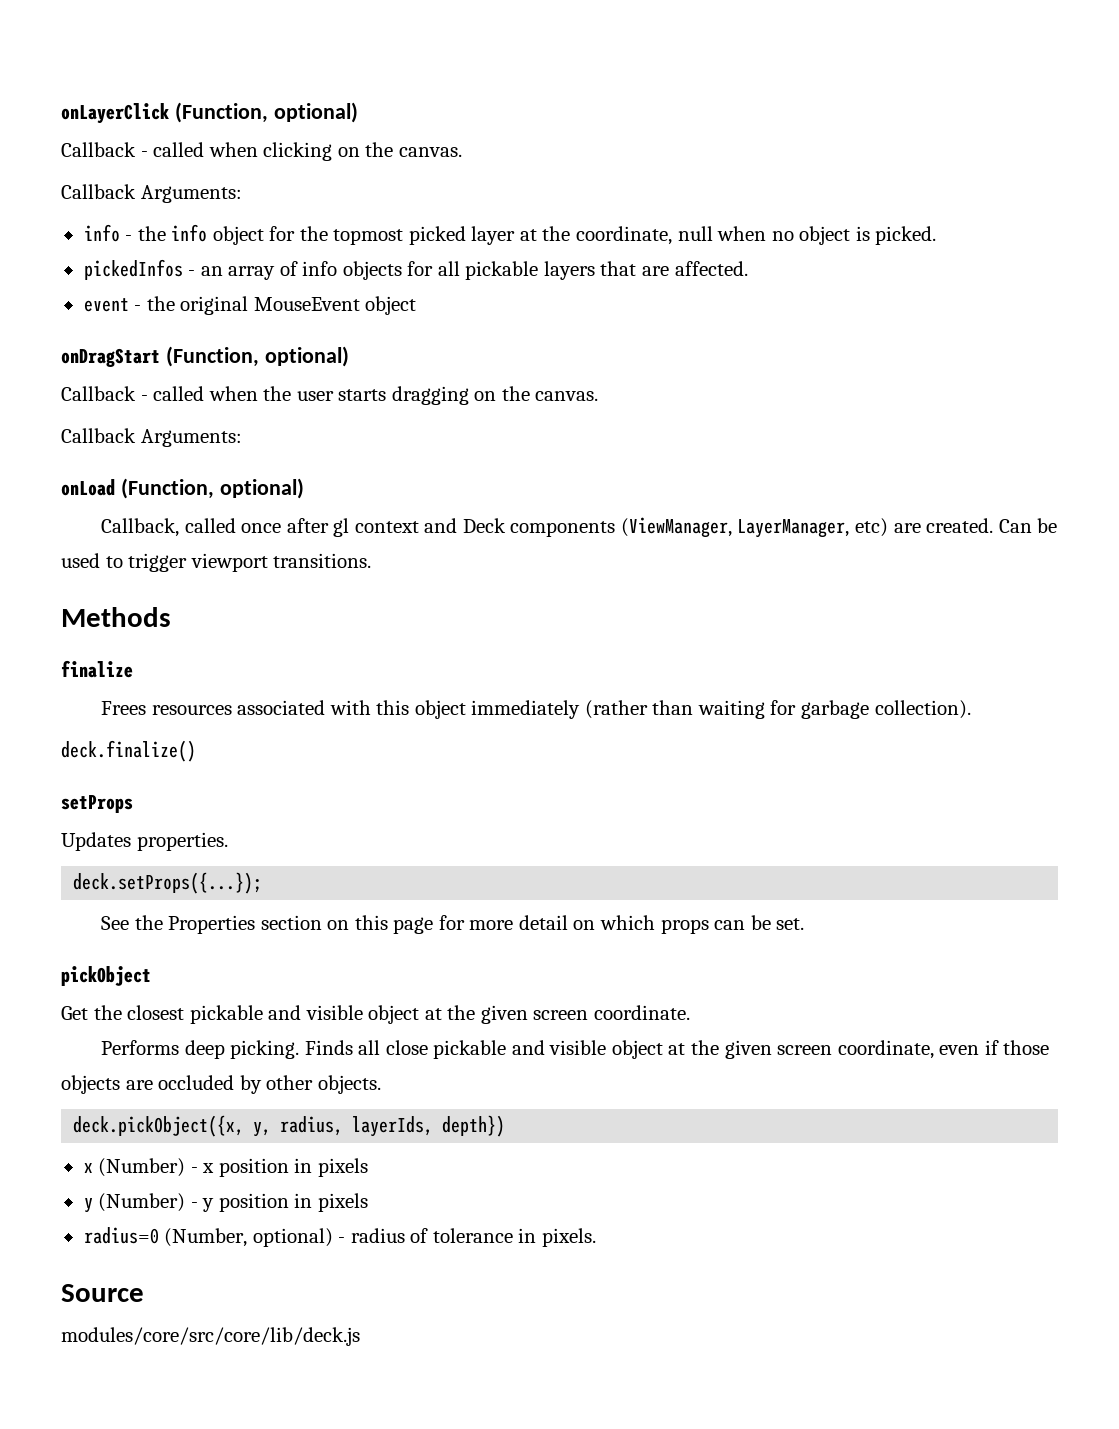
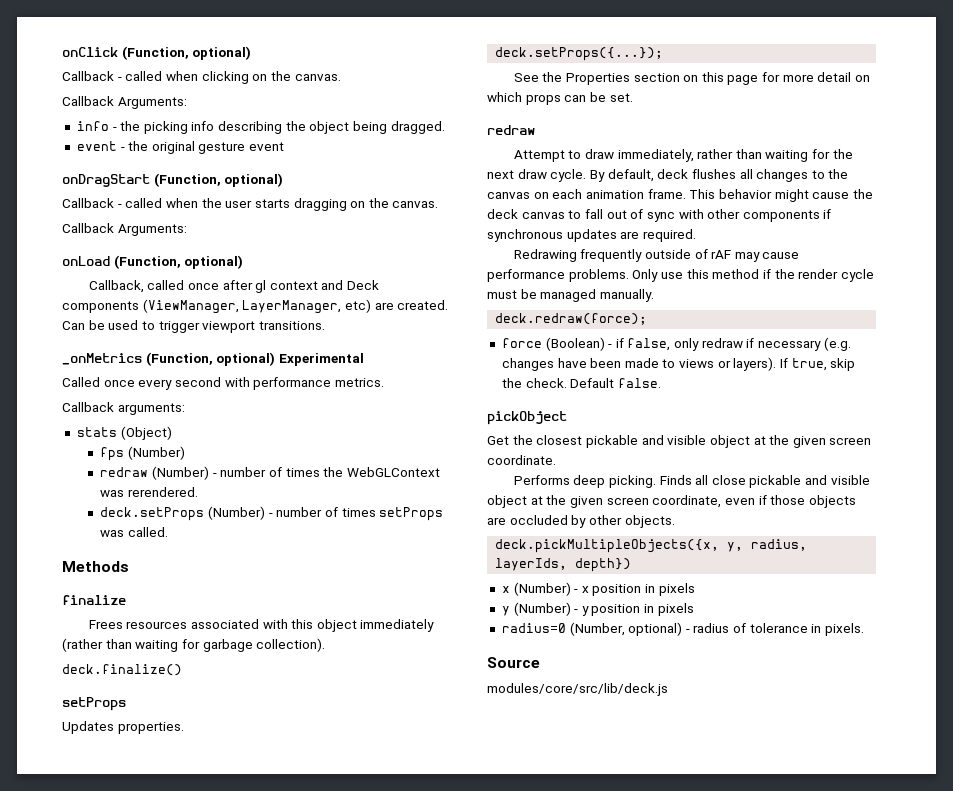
- onLayerClick (Function, optional)
+ onClick (Function, optional)
- info - the info object for the topmost picked layer at the coordinate, null when no object is picked.
- pickedInfos - an array of info objects for all pickable layers that are affected.
+ info - the picking info describing the object being dragged.
- event - the original MouseEvent object
+ event - the original gesture event
+ _onMetrics (Function, optional) Experimental
+ Called once every second with performance metrics.
+ Callback arguments:
+ stats (Object)
+ fps (Number)
+ redraw (Number) - number of times the WebGLContext was rerendered.
+ deck.setProps (Number) - number of times setProps was called.
  See the Properties section on this page for more detail on which props can be set.
+ redraw
+ Attempt to draw immediately, rather than waiting for the next draw cycle. By default, deck flushes all changes to the canvas on each animation frame. This behavior might cause the deck canvas to fall out of sync with other components if synchronous updates are required.
+ Redrawing frequently outside of rAF may cause performance problems. Only use this method if the render cycle must be managed manually.
+ deck.redraw(force);
+ force (Boolean) - if false, only redraw if necessary (e.g. changes have been made to views or layers). If true, skip the check. Default false.
- deck.pickObject({x, y, radius, layerIds, depth})
+ deck.pickMultipleObjects({x, y, radius, layerIds, depth})
- modules/core/src/core/lib/deck.js
+ modules/core/src/lib/deck.js

